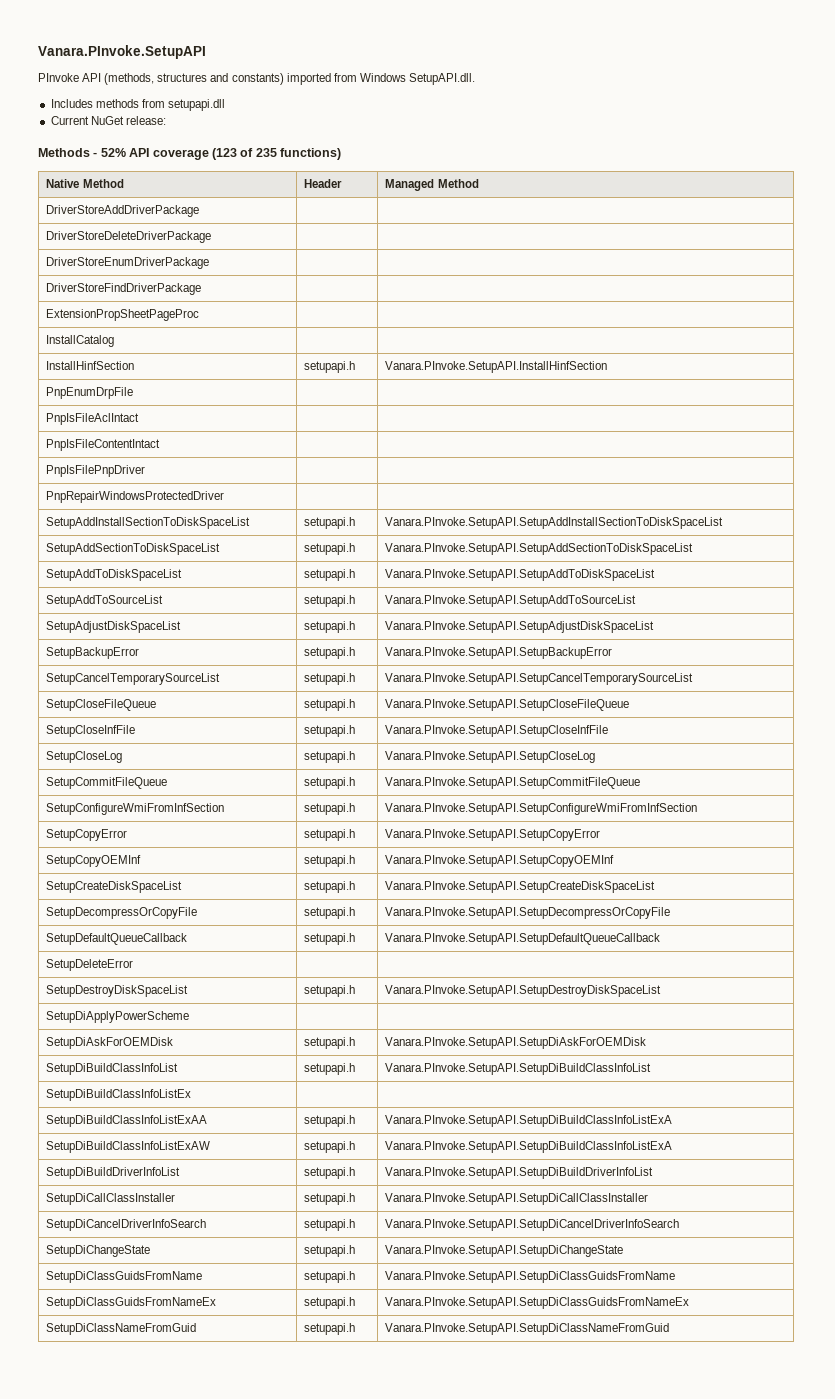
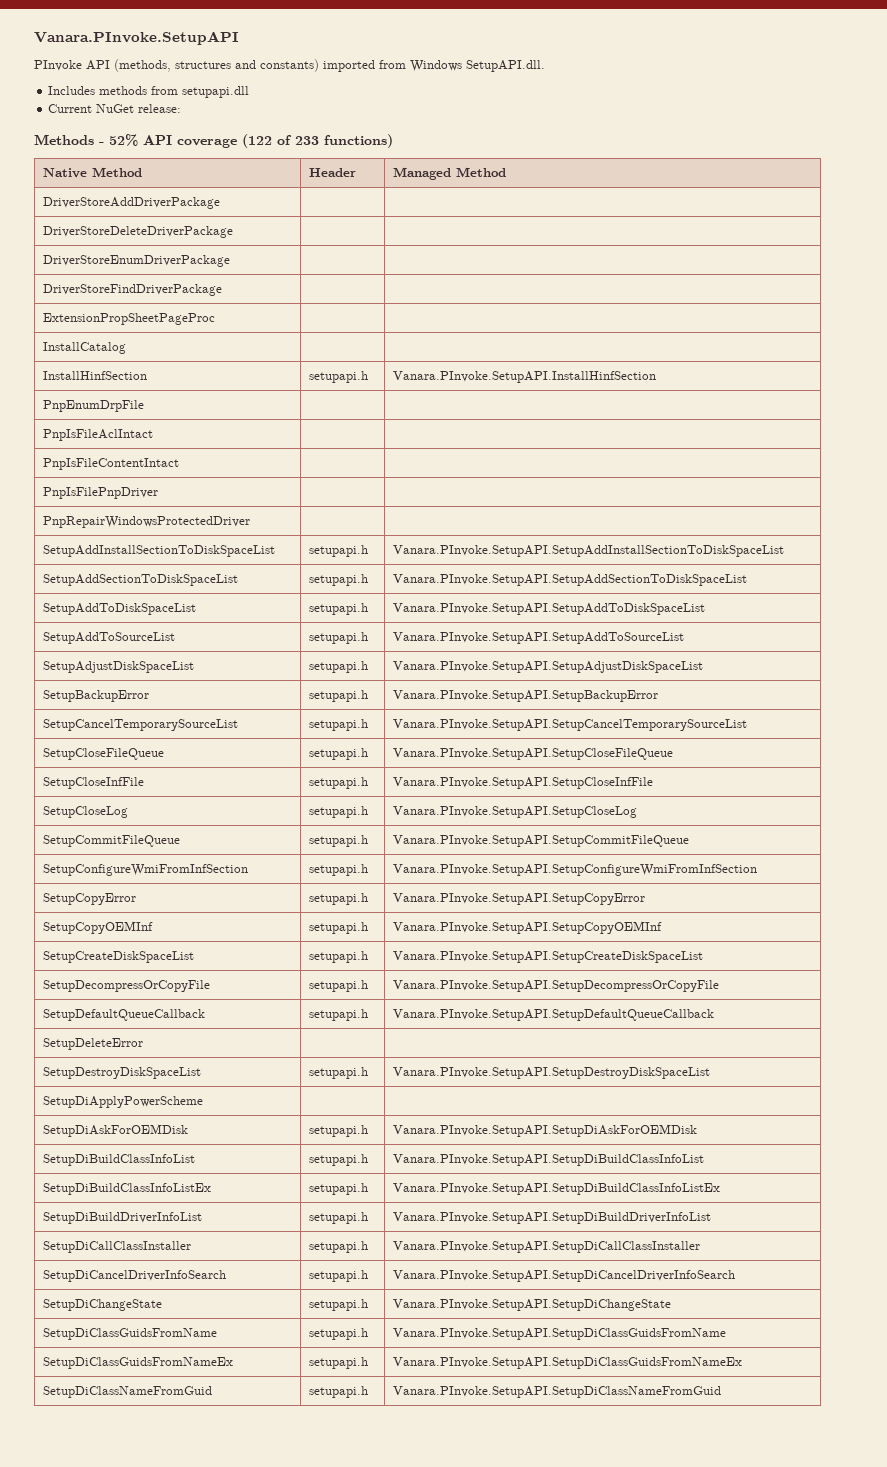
- Methods - 52% API coverage (123 of 235 functions)
+ Methods - 52% API coverage (122 of 233 functions)
- SetupDiBuildClassInfoListEx | |
- SetupDiBuildClassInfoListExAA | setupapi.h | Vanara.PInvoke.SetupAPI.SetupDiBuildClassInfoListExA
- SetupDiBuildClassInfoListExAW | setupapi.h | Vanara.PInvoke.SetupAPI.SetupDiBuildClassInfoListExA
+ SetupDiBuildClassInfoListEx | setupapi.h | Vanara.PInvoke.SetupAPI.SetupDiBuildClassInfoListEx

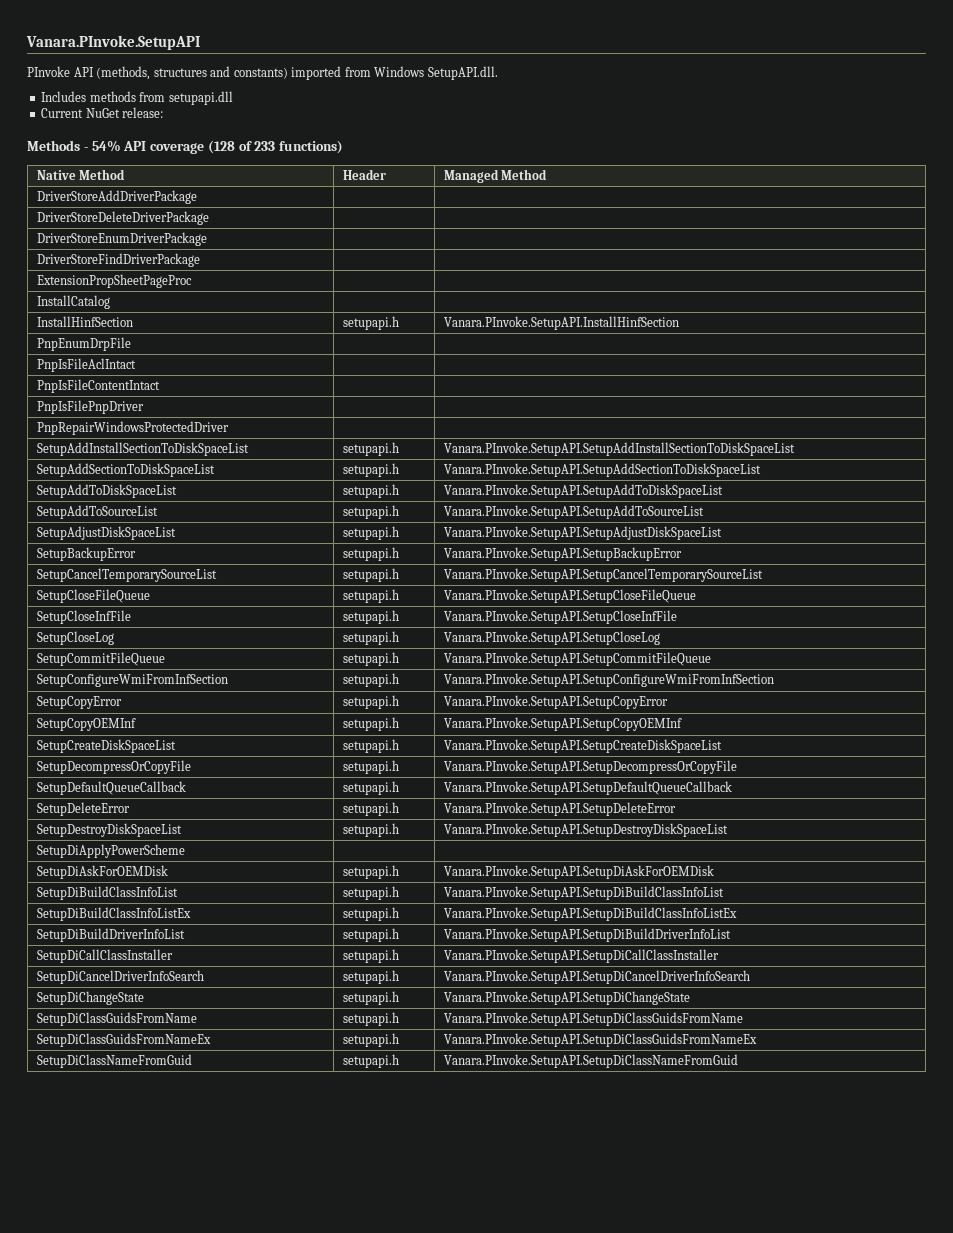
- Methods - 52% API coverage (122 of 233 functions)
+ Methods - 54% API coverage (128 of 233 functions)
- SetupDeleteError | |
+ SetupDeleteError | setupapi.h | Vanara.PInvoke.SetupAPI.SetupDeleteError

